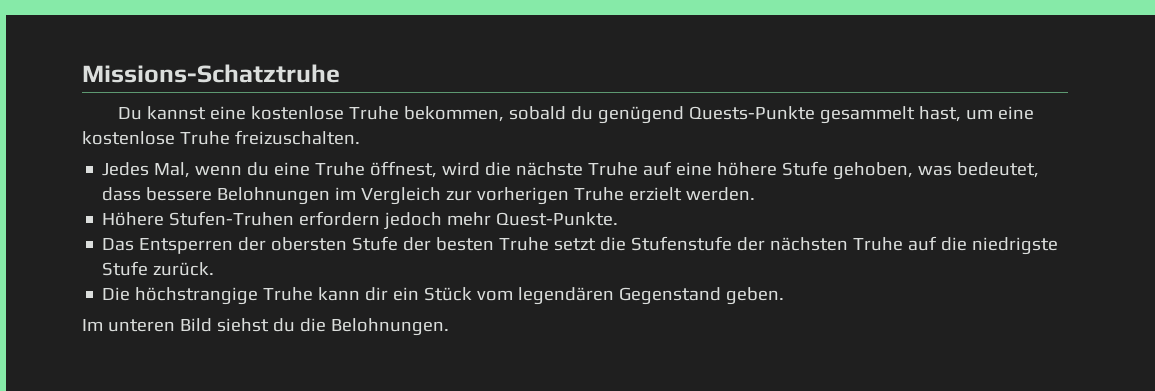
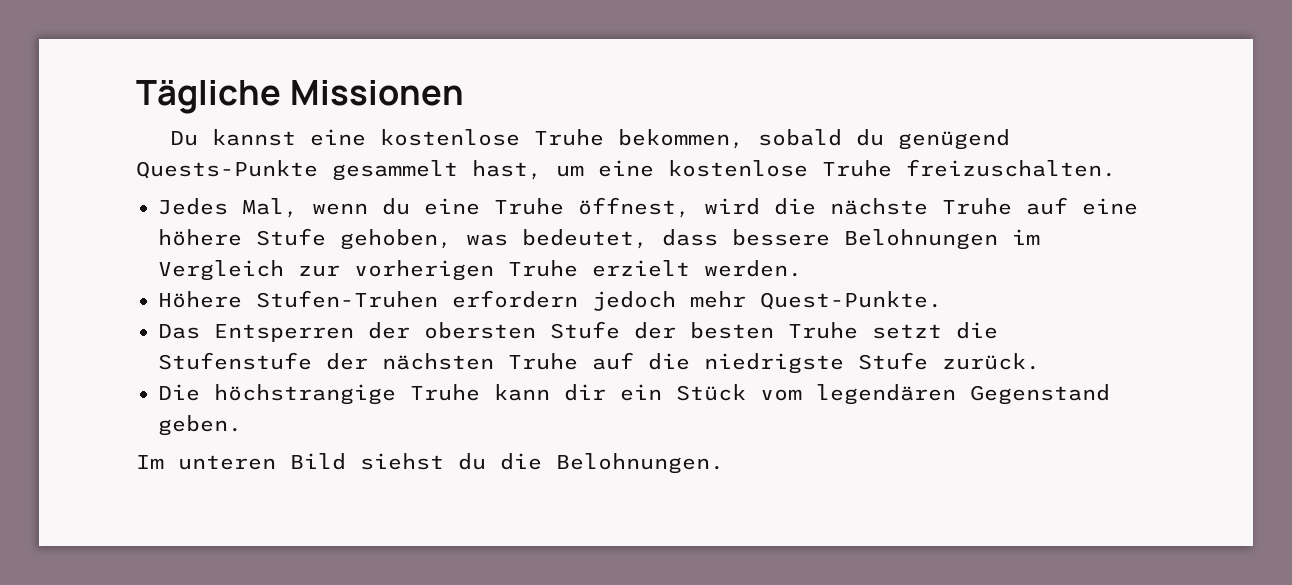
- Missions-Schatztruhe
+ Tägliche Missionen

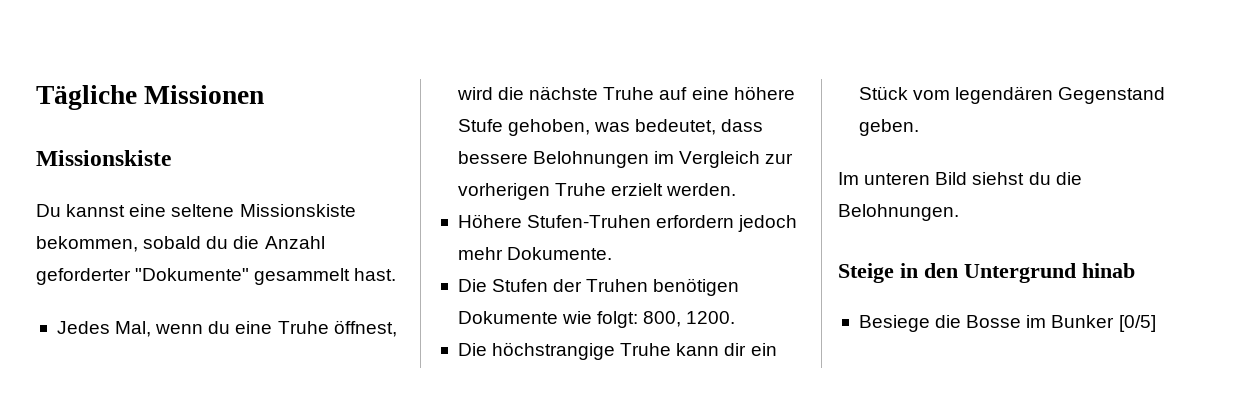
  Tägliche Missionen
+ Missionskiste
- Du kannst eine kostenlose Truhe bekommen, sobald du genügend Quests-Punkte gesammelt hast, um eine kostenlose Truhe freizuschalten.
+ Du kannst eine seltene Missionskiste bekommen, sobald du die Anzahl geforderter "Dokumente" gesammelt hast.
- Höhere Stufen-Truhen erfordern jedoch mehr Quest-Punkte.
- Das Entsperren der obersten Stufe der besten Truhe setzt die Stufenstufe der nächsten Truhe auf die niedrigste Stufe zurück.
+ Höhere Stufen-Truhen erfordern jedoch mehr Dokumente.
+ Die Stufen der Truhen benötigen Dokumente wie folgt: 800, 1200.
+ Steige in den Untergrund hinab
+ Besiege die Bosse im Bunker [0/5]

